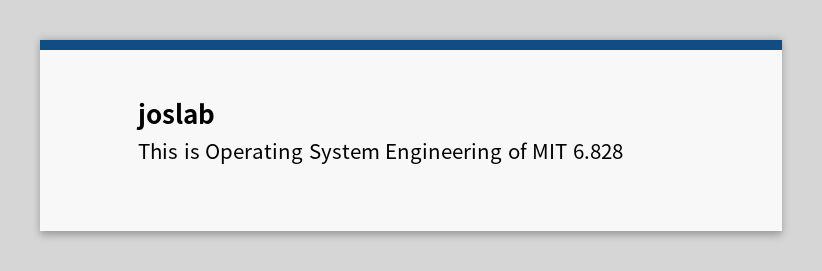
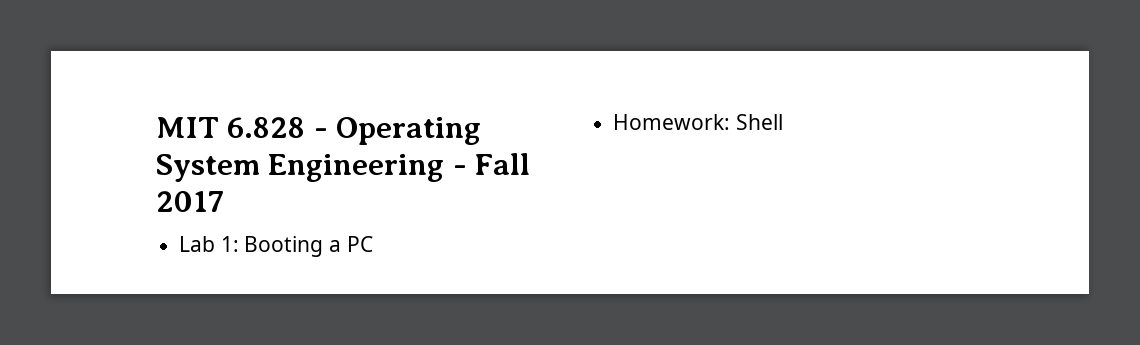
- joslab
- This is Operating System Engineering of MIT 6.828
+ MIT 6.828 - Operating System Engineering - Fall 2017
+ Lab 1: Booting a PC
+ Homework: Shell

